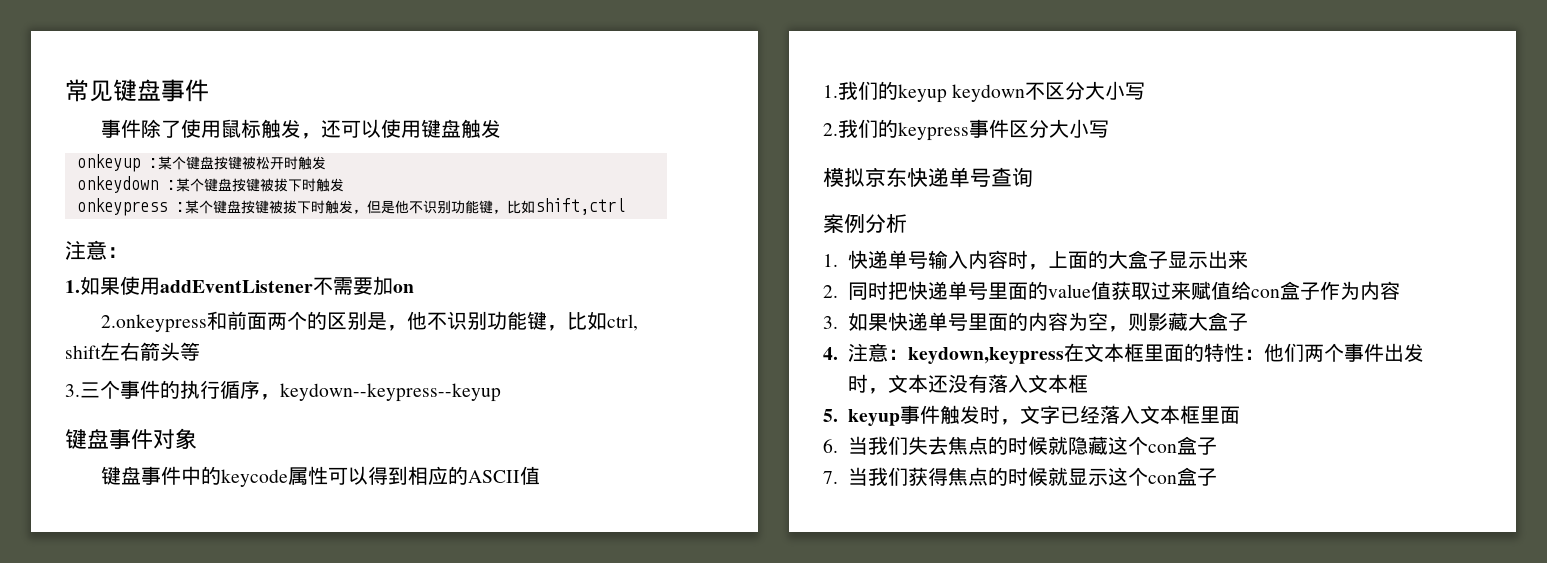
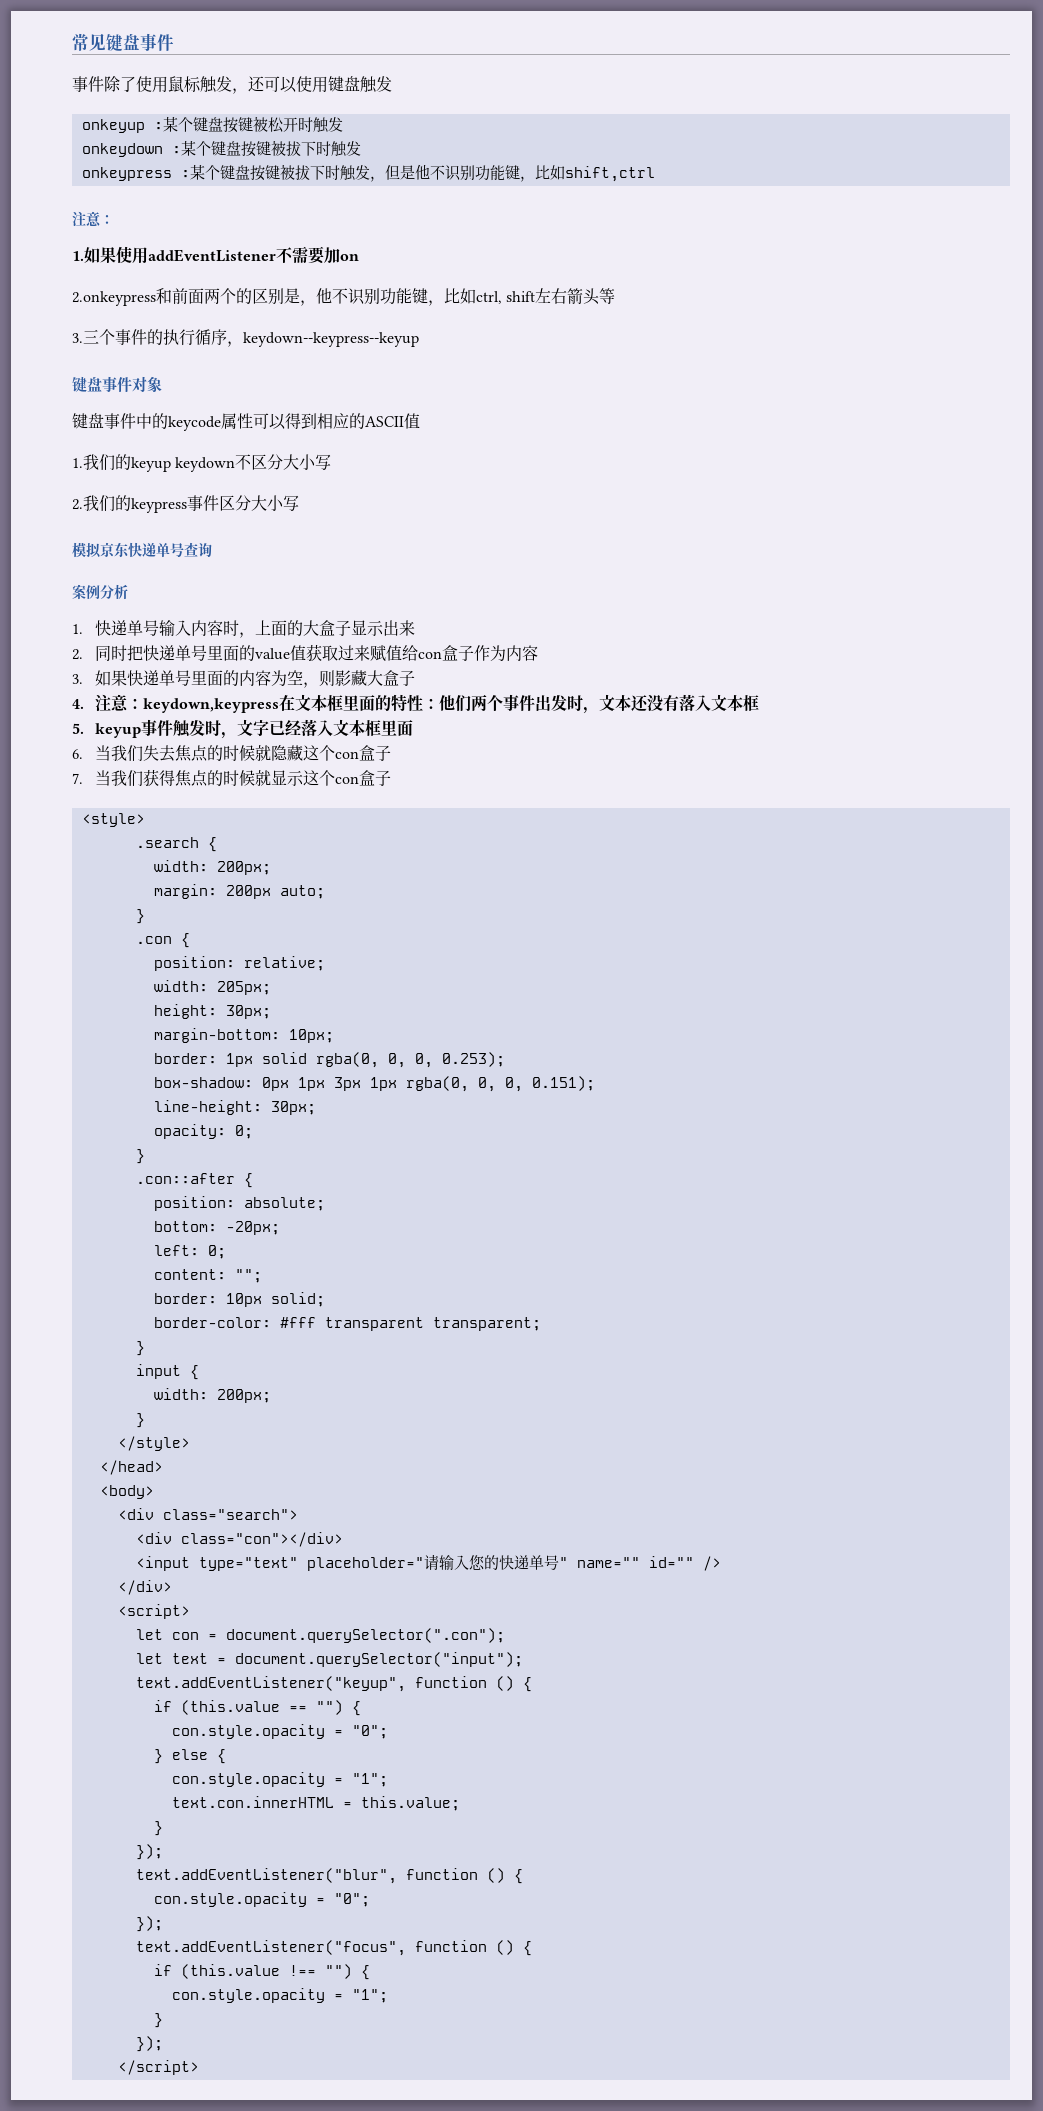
+ <style>
+ .search {
+ width: 200px;
+ margin: 200px auto;
+ }
+ .con {
+ position: relative;
+ width: 205px;
+ height: 30px;
+ margin-bottom: 10px;
+ border: 1px solid rgba(0, 0, 0, 0.253);
+ box-shadow: 0px 1px 3px 1px rgba(0, 0, 0, 0.151);
+ line-height: 30px;
+ opacity: 0;
+ }
+ .con::after {
+ position: absolute;
+ bottom: -20px;
+ left: 0;
+ content: "";
+ border: 10px solid;
+ border-color: #fff transparent transparent;
+ }
+ input {
+ width: 200px;
+ }
+ </style>
+ </head>
+ <body>
+ <div class="search">
+ <div class="con"></div>
+ <input type="text" placeholder="请输入您的快递单号" name="" id="" />
+ </div>
+ <script>
+ let con = document.querySelector(".con");
+ let text = document.querySelector("input");
+ text.addEventListener("keyup", function () {
+ if (this.value == "") {
+ con.style.opacity = "0";
+ } else {
+ con.style.opacity = "1";
+ text.con.innerHTML = this.value;
+ }
+ });
+ text.addEventListener("blur", function () {
+ con.style.opacity = "0";
+ });
+ text.addEventListener("focus", function () {
+ if (this.value !== "") {
+ con.style.opacity = "1";
+ }
+ });
+ </script>

